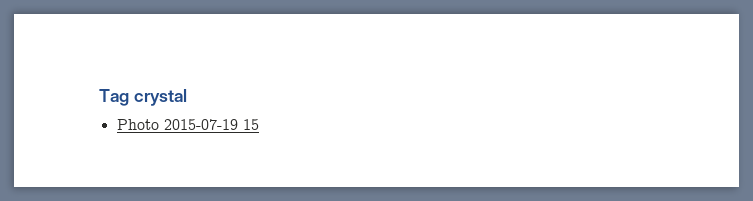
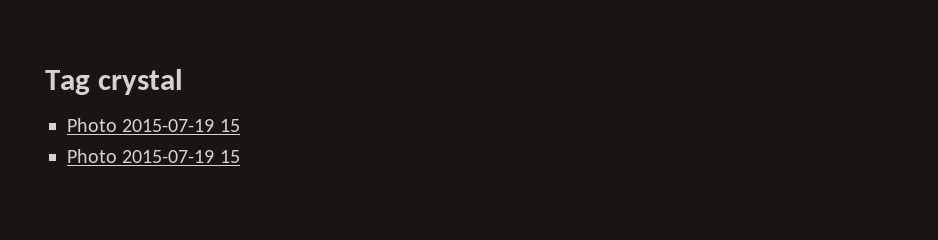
  Tag crystal
+ Photo 2015-07-19 15

